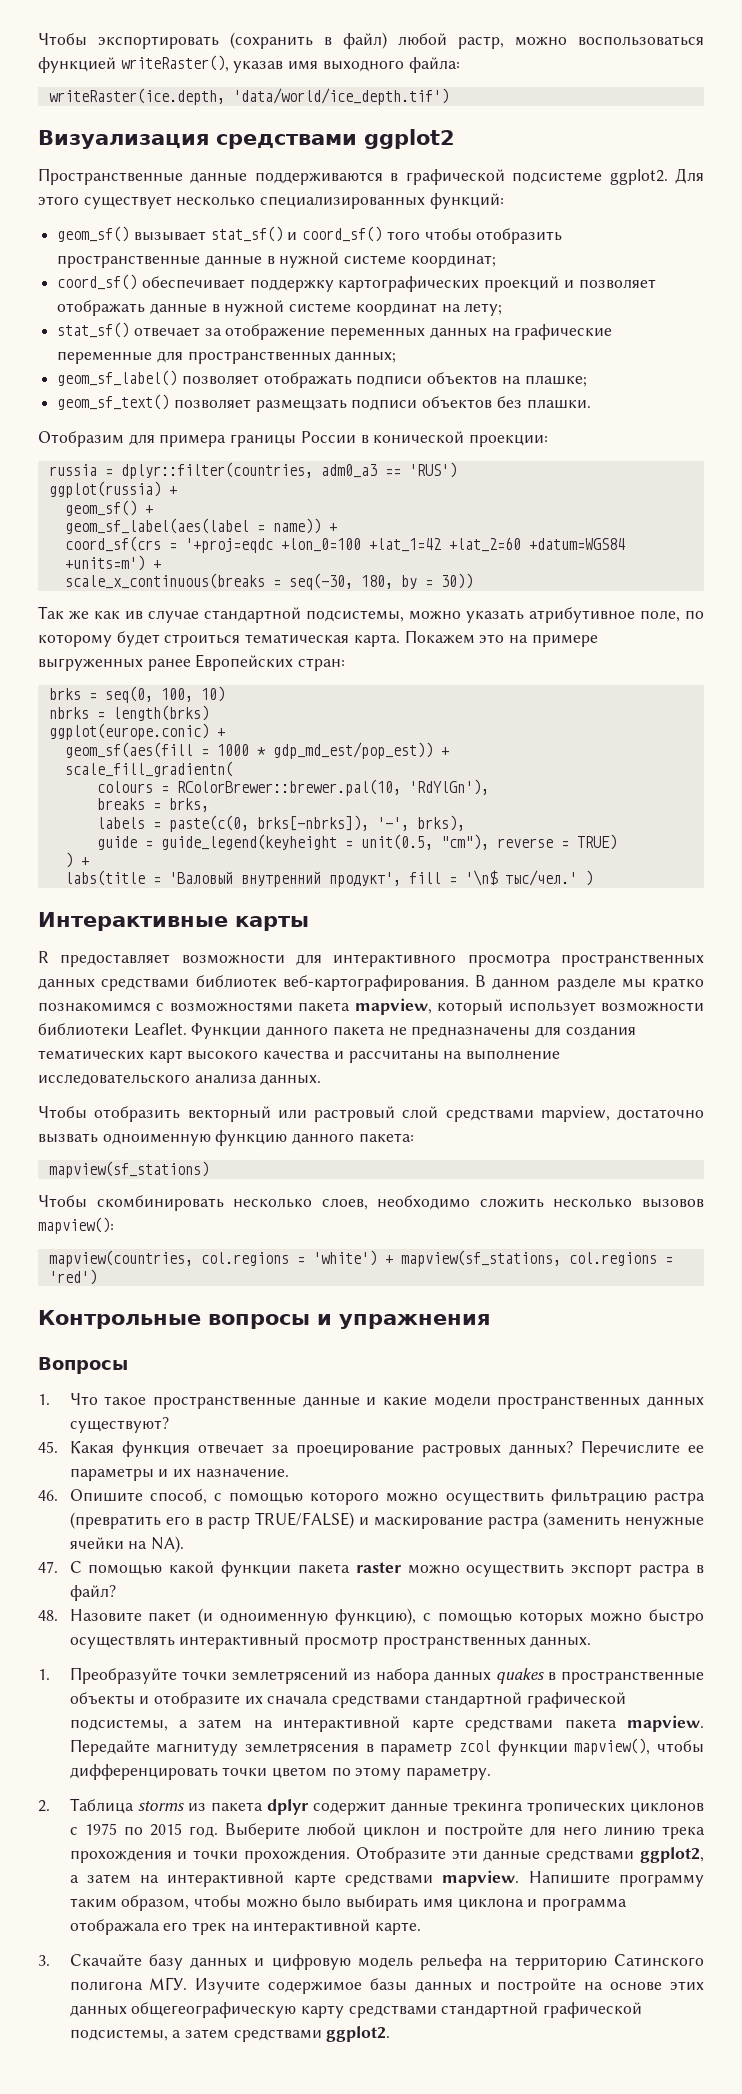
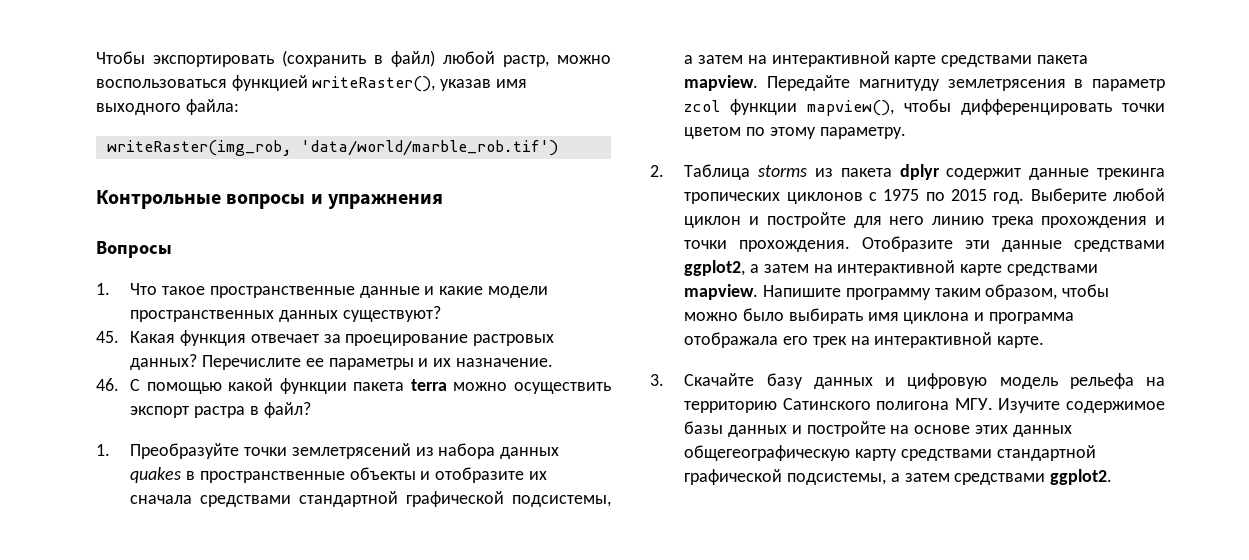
- writeRaster(ice.depth, 'data/world/ice_depth.tif')
- Визуализация средствами ggplot2
- Пространственные данные поддерживаются в графической подсистеме ggplot2. Для этого существует несколько специализированных функций:
- geom_sf() вызывает stat_sf() и coord_sf() того чтобы отобразить пространственные данные в нужной системе координат;
- coord_sf() обеспечивает поддержку картографических проекций и позволяет отображать данные в нужной системе координат на лету;
- stat_sf() отвечает за отображение переменных данных на графические переменные для пространственных данных;
- geom_sf_label() позволяет отображать подписи объектов на плашке;
- geom_sf_text() позволяет размещзать подписи объектов без плашки.
- Отобразим для примера границы России в конической проекции:
- russia = dplyr::filter(countries, adm0_a3 == 'RUS')
- ggplot(russia) +
- geom_sf() +
- geom_sf_label(aes(label = name)) +
- coord_sf(crs = '+proj=eqdc +lon_0=100 +lat_1=42 +lat_2=60 +datum=WGS84 +units=m') +
- scale_x_continuous(breaks = seq(-30, 180, by = 30))
- Так же как ив случае стандартной подсистемы, можно указать атрибутивное поле, по которому будет строиться тематическая карта. Покажем это на примере выгруженных ранее Европейских стран:
- brks = seq(0, 100, 10)
- nbrks = length(brks)
- ggplot(europe.conic) +
- geom_sf(aes(fill = 1000 * gdp_md_est/pop_est)) +
- scale_fill_gradientn(
- colours = RColorBrewer::brewer.pal(10, 'RdYlGn'),
- breaks = brks,
- labels = paste(c(0, brks[-nbrks]), '-', brks),
- guide = guide_legend(keyheight = unit(0.5, "cm"), reverse = TRUE)
- ) +
- labs(title = 'Валовый внутренний продукт', fill = '\n$ тыс/чел.' )
- Интерактивные карты
- R предоставляет возможности для интерактивного просмотра пространственных данных средствами библиотек веб-картографирования. В данном разделе мы кратко познакомимся с возможностями пакета mapview, который использует возможности библиотеки Leaflet. Функции данного пакета не предназначены для создания тематических карт высокого качества и рассчитаны на выполнение исследовательского анализа данных.
- Чтобы отобразить векторный или растровый слой средствами mapview, достаточно вызвать одноименную функцию данного пакета:
- mapview(sf_stations)
- Чтобы скомбинировать несколько слоев, необходимо сложить несколько вызовов mapview():
- mapview(countries, col.regions = 'white') + mapview(sf_stations, col.regions = 'red')
+ writeRaster(img_rob, 'data/world/marble_rob.tif')
- 46. Опишите способ, с помощью которого можно осуществить фильтрацию растра (превратить его в растр TRUE/FALSE) и маскирование растра (заменить ненужные ячейки на NA).
- 47. С помощью какой функции пакета raster можно осуществить экспорт растра в файл?
+ 46. С помощью какой функции пакета terra можно осуществить экспорт растра в файл?
- 48. Назовите пакет (и одноименную функцию), с помощью которых можно быстро осуществлять интерактивный просмотр пространственных данных.

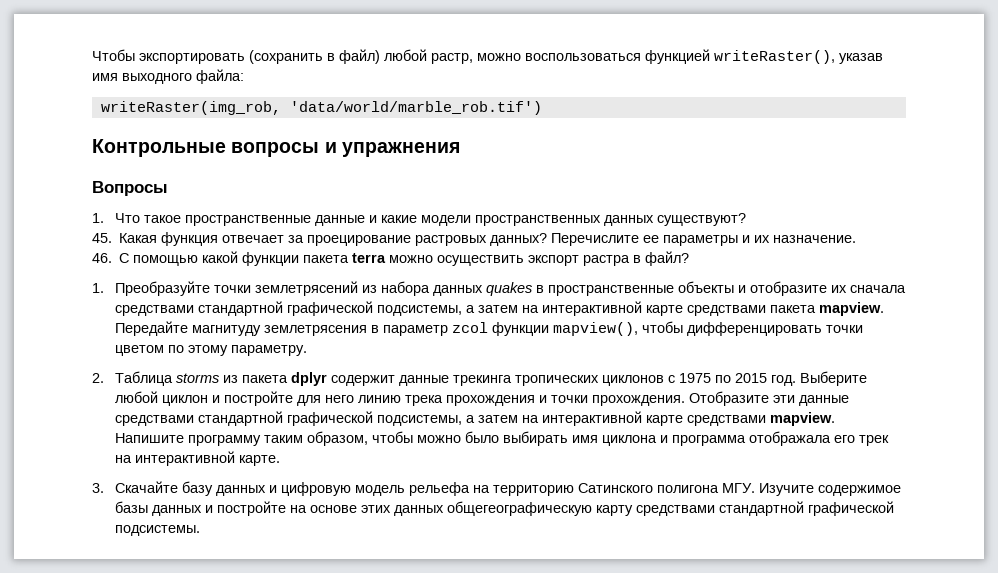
- Отобразите эти данные средствами ggplot2, а затем на интерактивной карте средствами mapview.
+ Отобразите эти данные средствами стандартной графической подсистемы, а затем на интерактивной карте средствами mapview.
- 3. Скачайте базу данных и цифровую модель рельефа на территорию Сатинского полигона МГУ. Изучите содержимое базы данных и постройте на основе этих данных общегеографическую карту средствами стандартной графической подсистемы, а затем средствами ggplot2.
+ 3. Скачайте базу данных и цифровую модель рельефа на территорию Сатинского полигона МГУ. Изучите содержимое базы данных и постройте на основе этих данных общегеографическую карту средствами стандартной графической подсистемы.

